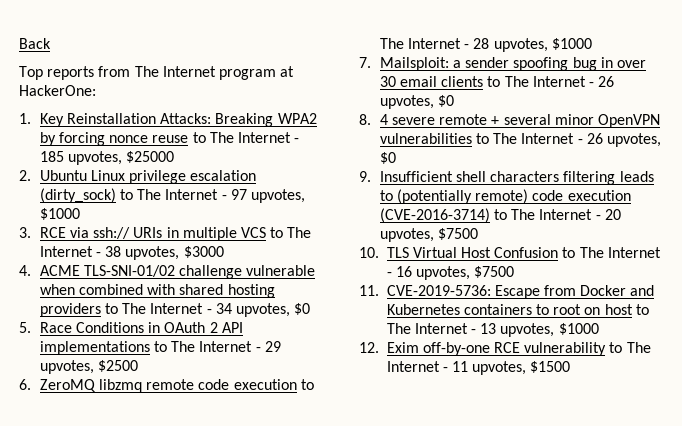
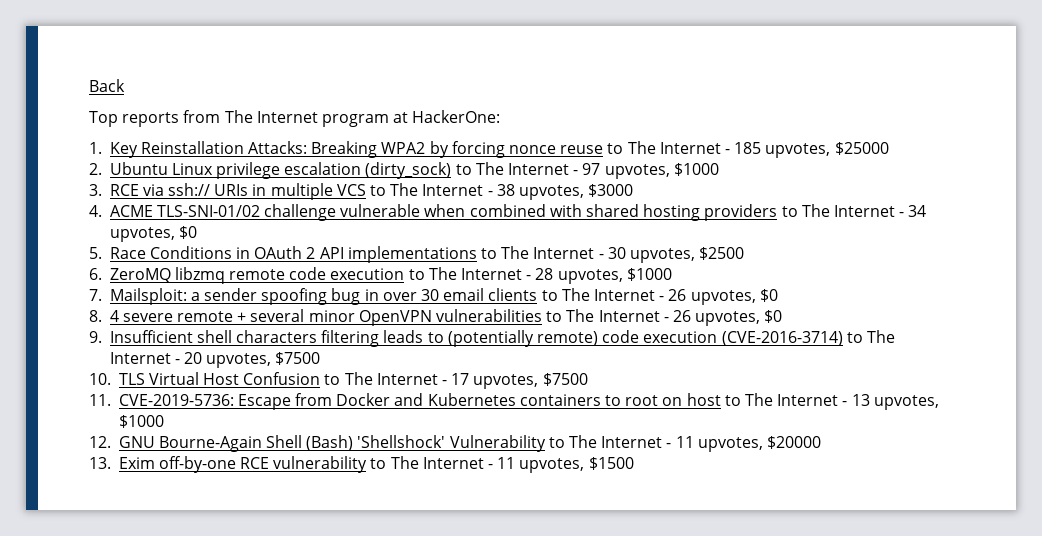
- 5. Race Conditions in OAuth 2 API implementations to The Internet - 29 upvotes, $2500
+ 5. Race Conditions in OAuth 2 API implementations to The Internet - 30 upvotes, $2500
- 10. TLS Virtual Host Confusion to The Internet - 16 upvotes, $7500
+ 10. TLS Virtual Host Confusion to The Internet - 17 upvotes, $7500
- 12. Exim off-by-one RCE vulnerability to The Internet - 11 upvotes, $1500
+ 12. GNU Bourne-Again Shell (Bash) 'Shellshock' Vulnerability to The Internet - 11 upvotes, $20000
+ 13. Exim off-by-one RCE vulnerability to The Internet - 11 upvotes, $1500

